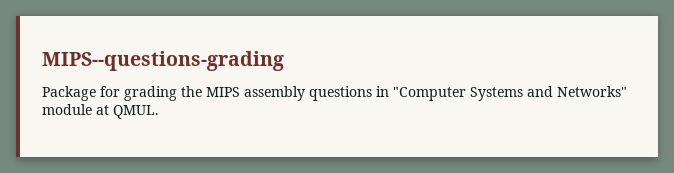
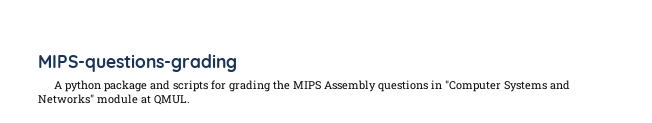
- MIPS--questions-grading
- Package for grading the MIPS assembly questions in "Computer Systems and Networks" module at QMUL.
+ MIPS-questions-grading
+ A python package and scripts for grading the MIPS Assembly questions in "Computer Systems and Networks" module at QMUL.

